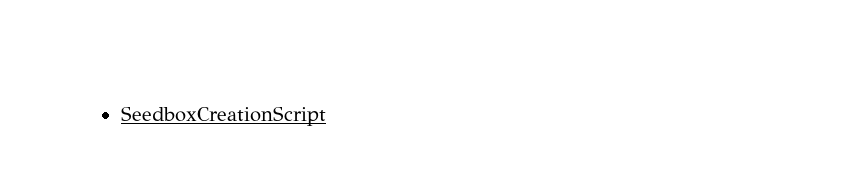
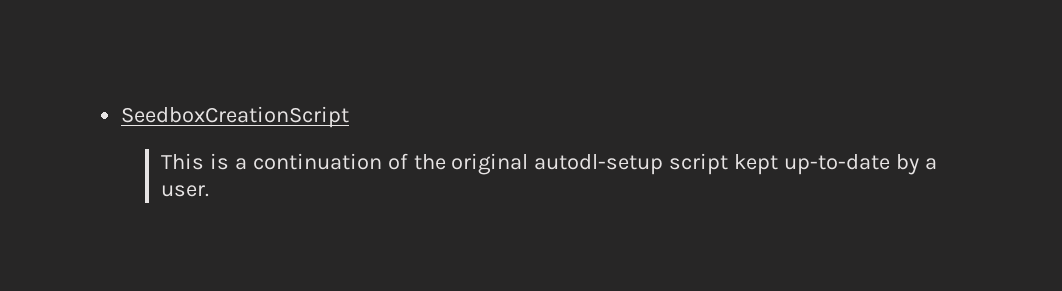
+ This is a continuation of the original autodl-setup script kept up-to-date by a user.

